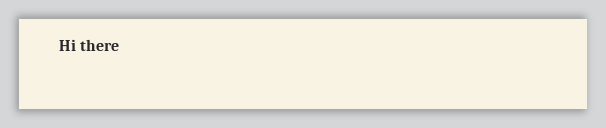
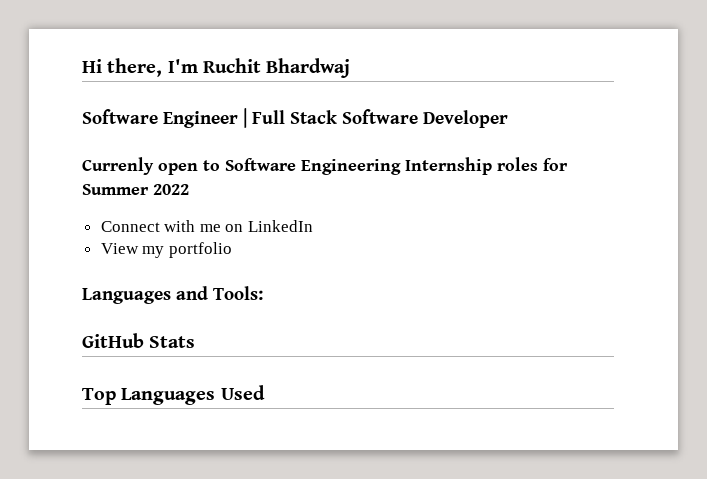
- Hi there
+ Hi there, I'm Ruchit Bhardwaj
+ Software Engineer | Full Stack Software Developer
+ Currenly open to Software Engineering Internship roles for Summer 2022
+ Connect with me on LinkedIn
+ View my portfolio
+ Languages and Tools:
+ GitHub Stats
+ Top Languages Used

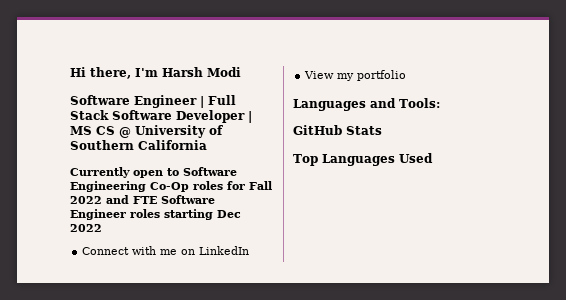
- Hi there, I'm Ruchit Bhardwaj
+ Hi there, I'm Harsh Modi
- Software Engineer | Full Stack Software Developer
- Currenly open to Software Engineering Internship roles for Summer 2022
+ Software Engineer | Full Stack Software Developer | MS CS @ University of Southern California
+ Currently open to Software Engineering Co-Op roles for Fall 2022 and FTE Software Engineer roles starting Dec 2022

